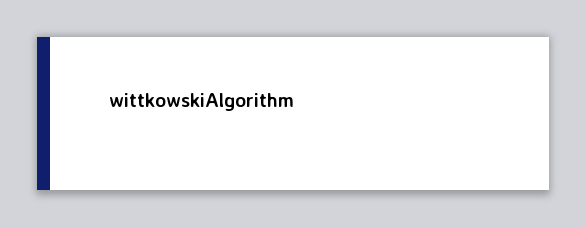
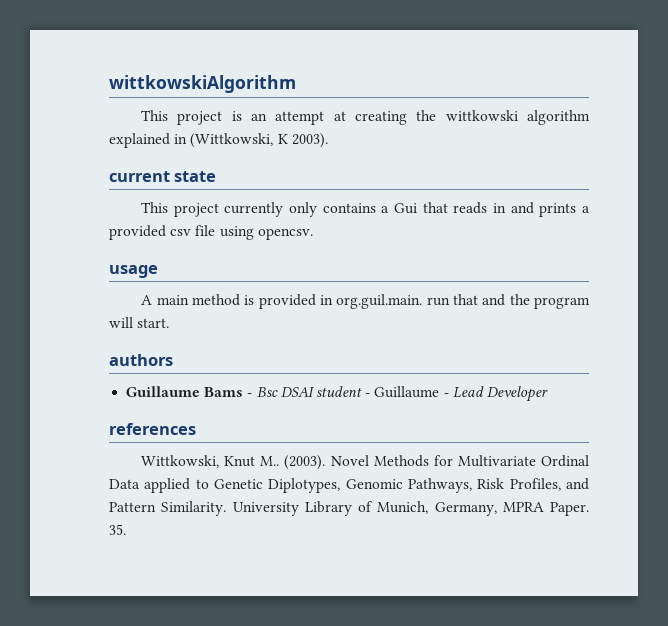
+ This project is an attempt at creating the wittkowski algorithm explained in (Wittkowski, K 2003).
+ current state
+ This project currently only contains a Gui that reads in and prints a provided csv file using opencsv.
+ usage
+ A main method is provided in org.guil.main. run that and the program will start.
+ authors
+ Guillaume Bams - Bsc DSAI student - Guillaume - Lead Developer
+ references
+ Wittkowski, Knut M.. (2003). Novel Methods for Multivariate Ordinal Data applied to Genetic Diplotypes, Genomic Pathways, Risk Profiles, and Pattern Similarity. University Library of Munich, Germany, MPRA Paper. 35.

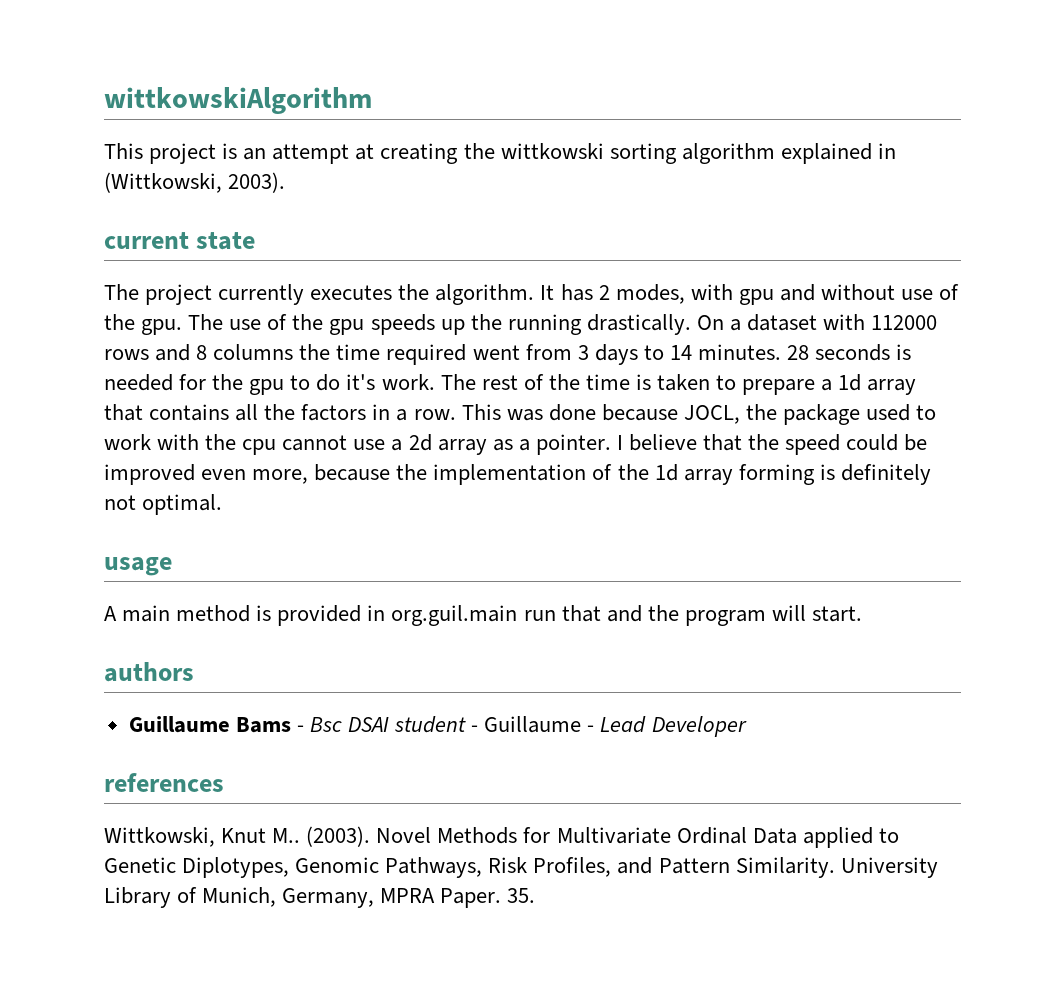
- This project is an attempt at creating the wittkowski algorithm explained in (Wittkowski, K 2003).
+ This project is an attempt at creating the wittkowski sorting algorithm explained in (Wittkowski, 2003).
- This project currently only contains a Gui that reads in and prints a provided csv file using opencsv.
+ The project currently executes the algorithm. It has 2 modes, with gpu and without use of the gpu. The use of the gpu speeds up the running drastically. On a dataset with 112000 rows and 8 columns the time required went from 3 days to 14 minutes. 28 seconds is needed for the gpu to do it's work. The rest of the time is taken to prepare a 1d array that contains all the factors in a row. This was done because JOCL, the package used to work with the cpu cannot use a 2d array as a pointer. I believe that the speed could be improved even more, because the implementation of the 1d array forming is definitely not optimal.
- A main method is provided in org.guil.main. run that and the program will start.
+ A main method is provided in org.guil.main run that and the program will start.

